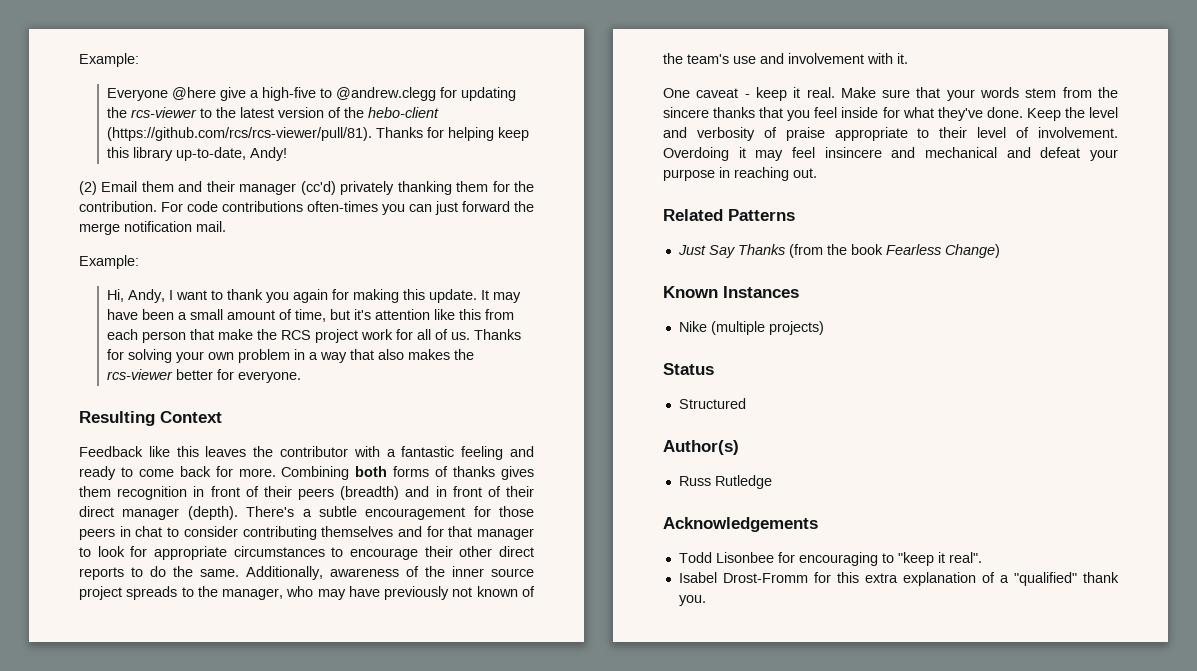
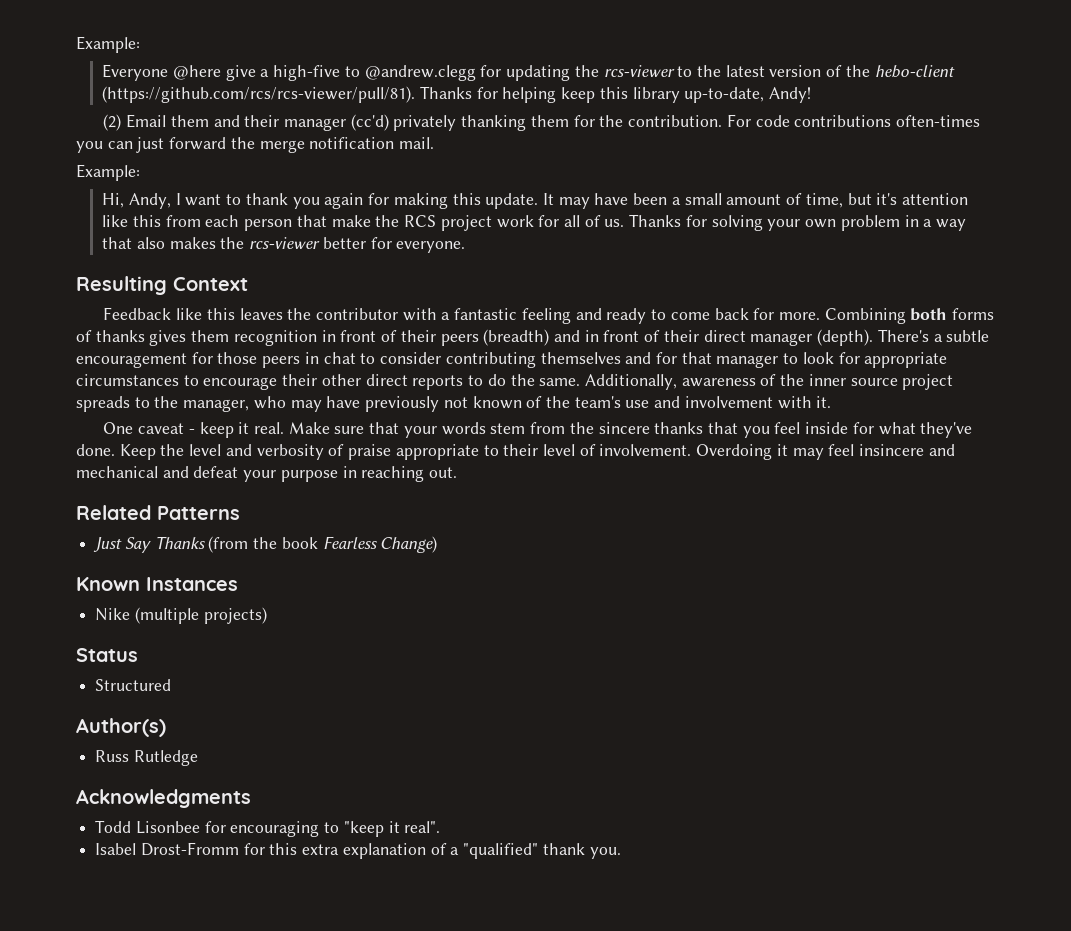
- Acknowledgements
+ Acknowledgments

